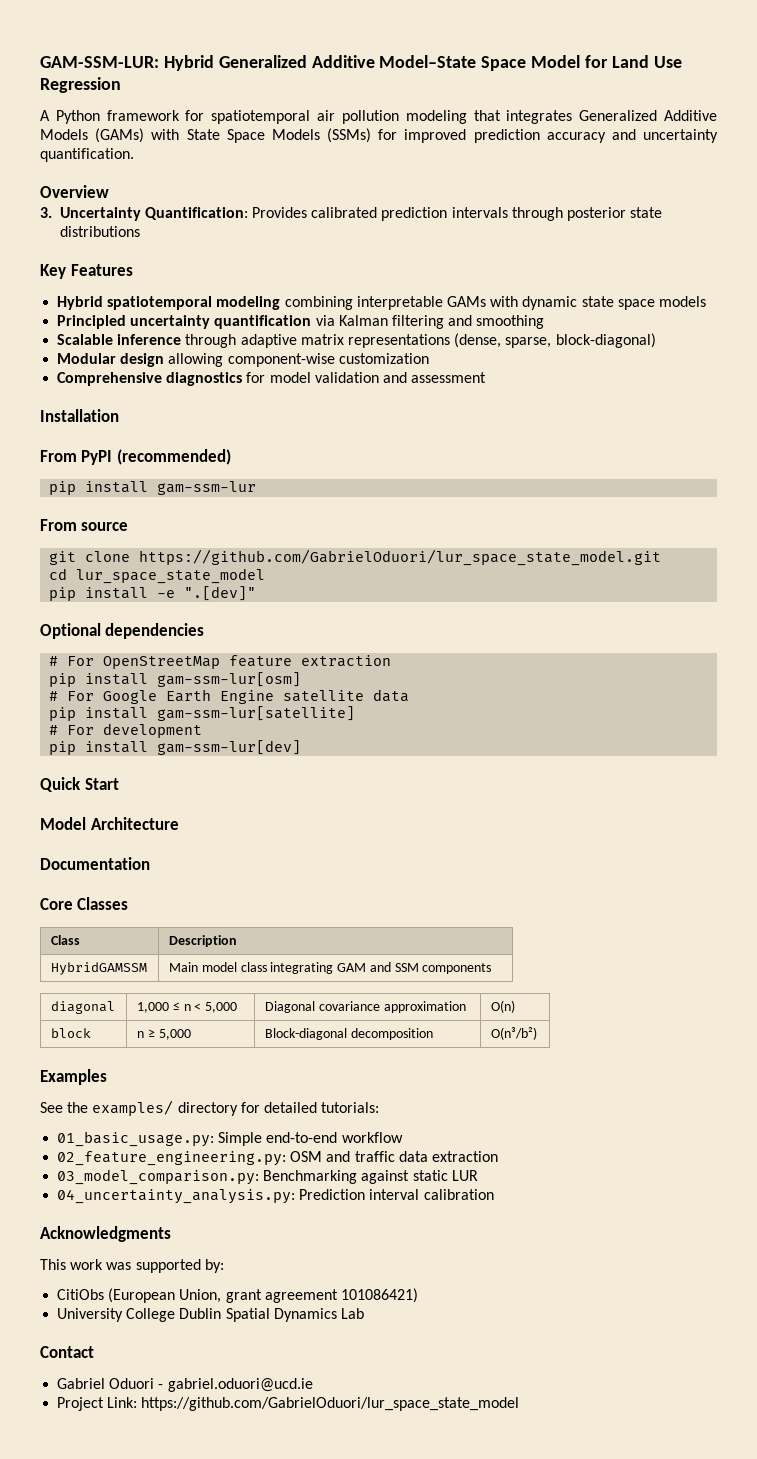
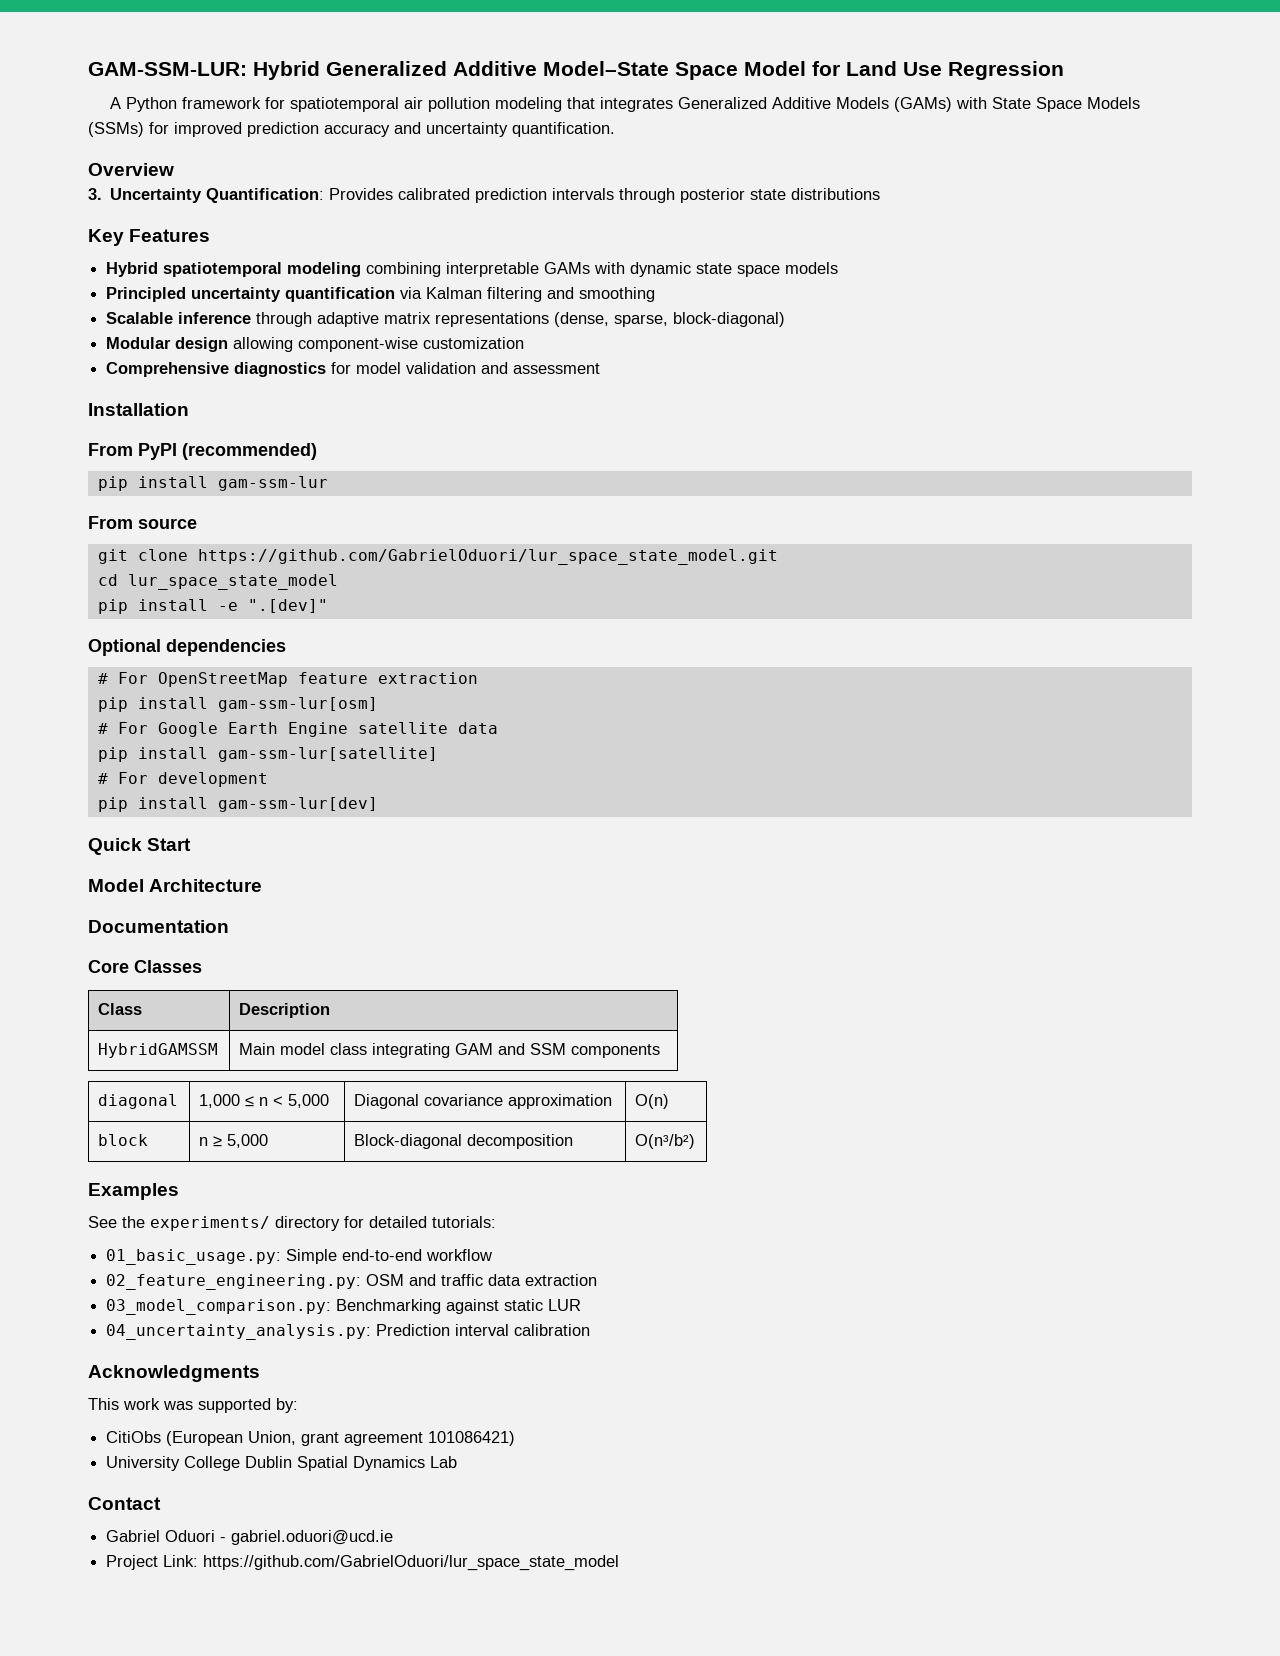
- See the examples/ directory for detailed tutorials:
+ See the experiments/ directory for detailed tutorials:

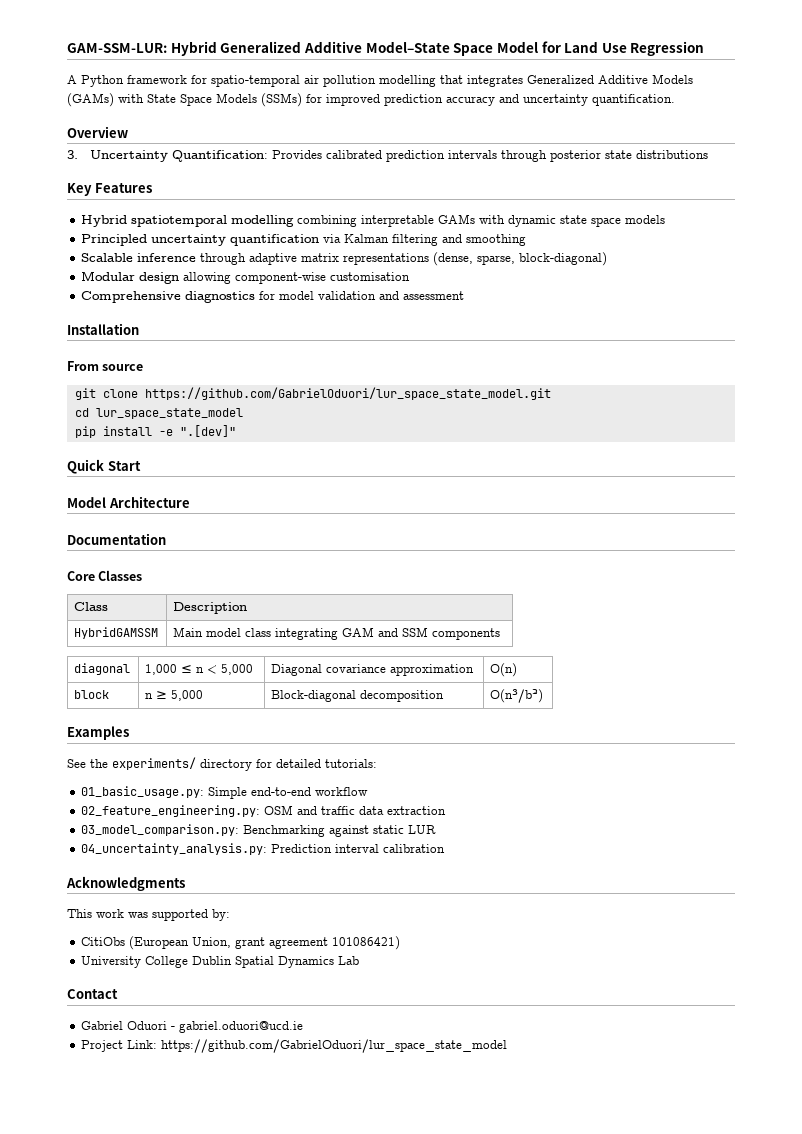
- A Python framework for spatiotemporal air pollution modeling that integrates Generalized Additive Models (GAMs) with State Space Models (SSMs) for improved prediction accuracy and uncertainty quantification.
+ A Python framework for spatio-temporal air pollution modelling that integrates Generalized Additive Models (GAMs) with State Space Models (SSMs) for improved prediction accuracy and uncertainty quantification.
- Hybrid spatiotemporal modeling combining interpretable GAMs with dynamic state space models
+ Hybrid spatiotemporal modelling combining interpretable GAMs with dynamic state space models
- Modular design allowing component-wise customization
+ Modular design allowing component-wise customisation
- From PyPI (recommended)
- pip install gam-ssm-lur
- Optional dependencies
- # For OpenStreetMap feature extraction
- pip install gam-ssm-lur[osm]
- # For Google Earth Engine satellite data
- pip install gam-ssm-lur[satellite]
- # For development
- pip install gam-ssm-lur[dev]

